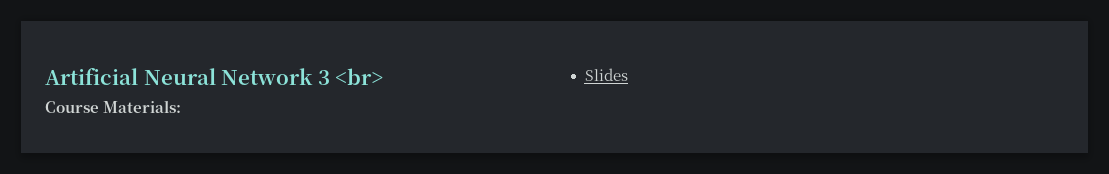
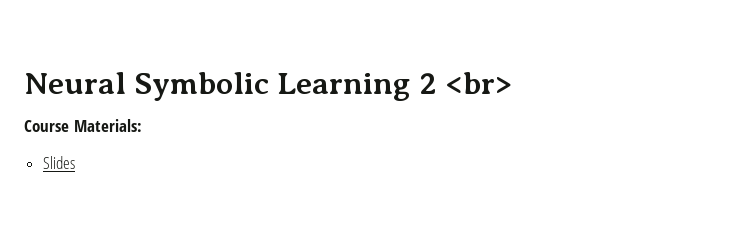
- Artificial Neural Network 3 <br>
+ Neural Symbolic Learning 2 <br>

